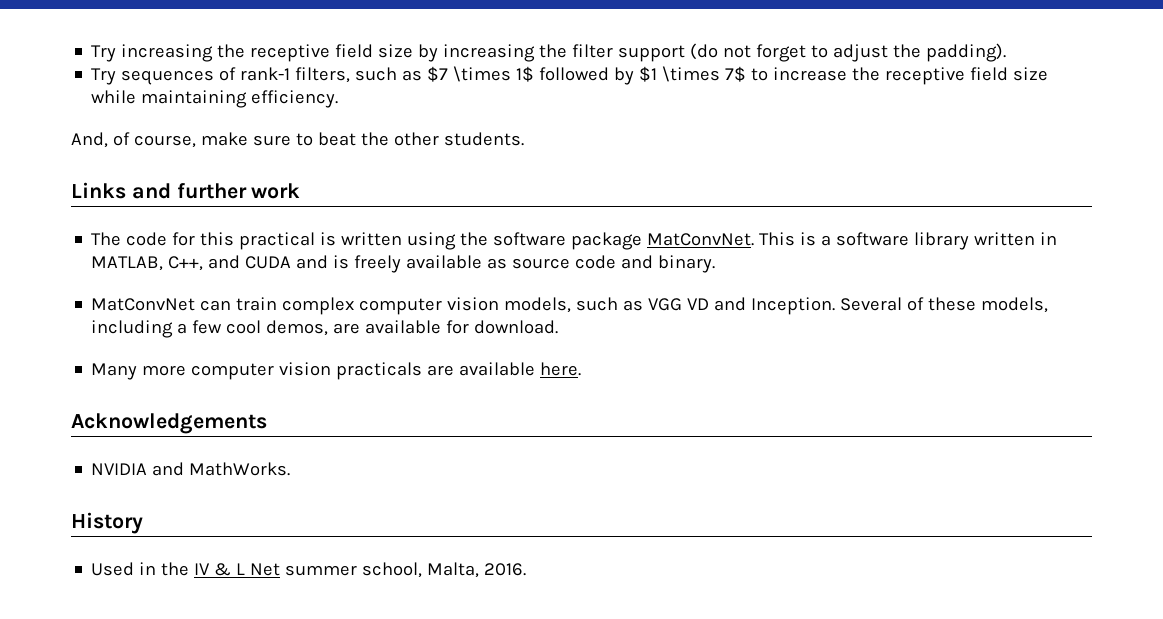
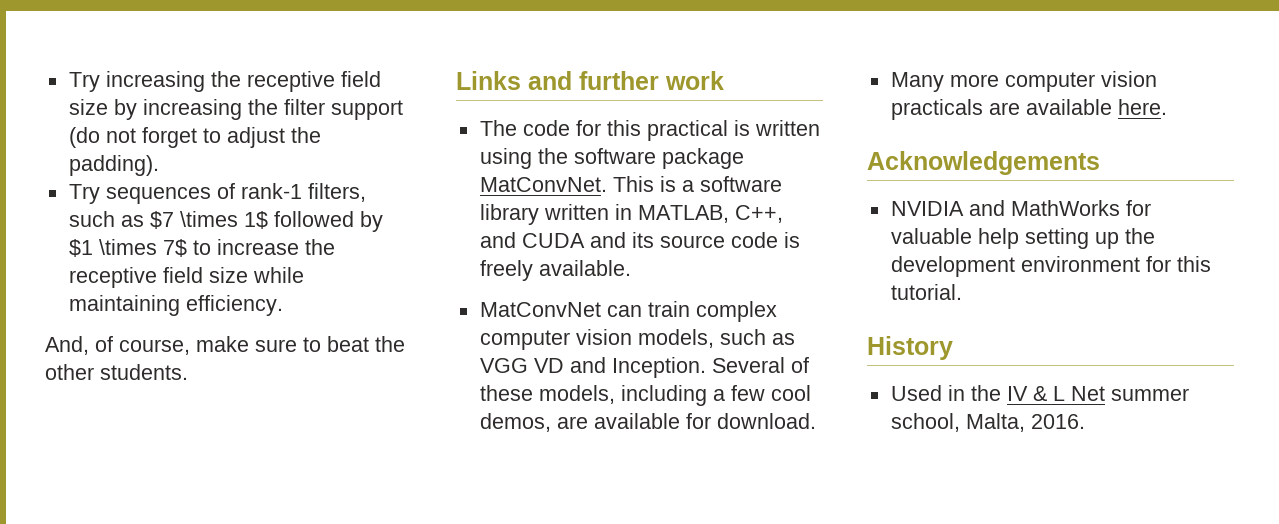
- This is a software library written in MATLAB, C++, and CUDA and is freely available as source code and binary.
+ This is a software library written in MATLAB, C++, and CUDA and its source code is freely available.
- NVIDIA and MathWorks.
+ NVIDIA and MathWorks for valuable help setting up the development environment for this tutorial.

